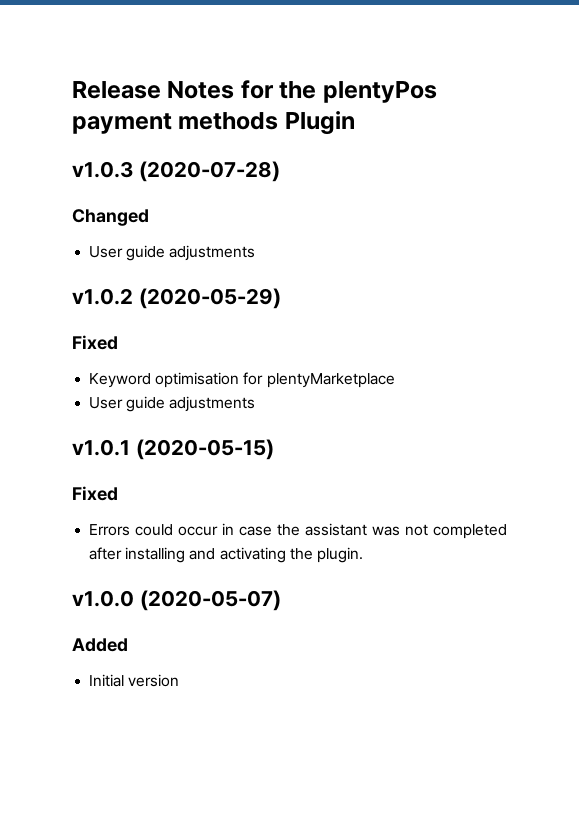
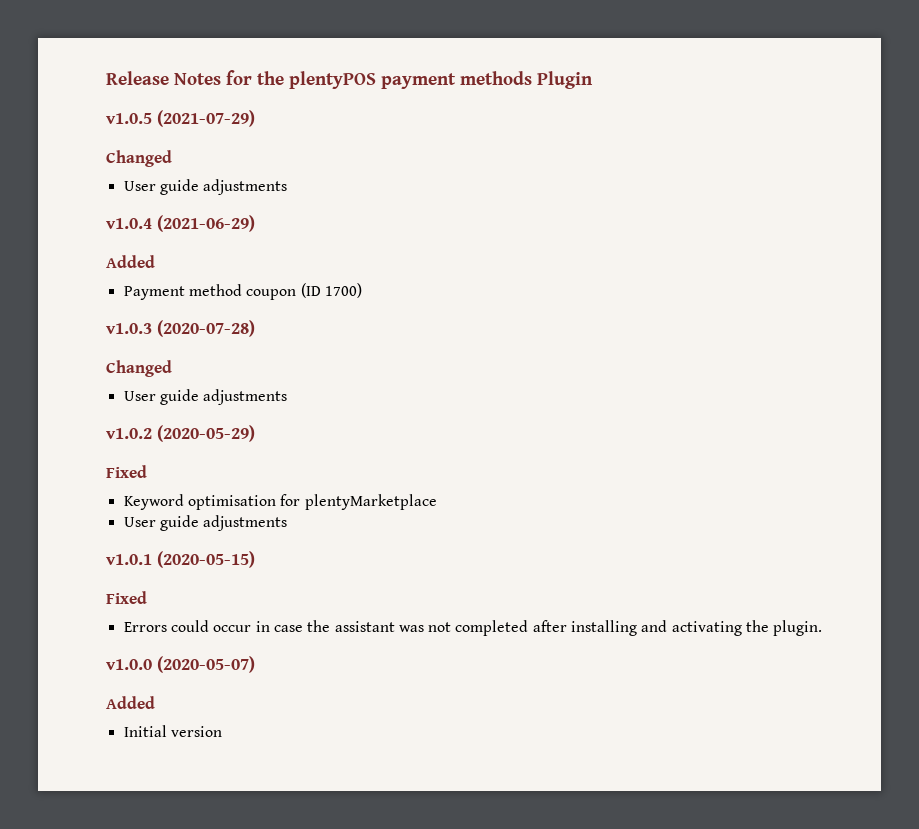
- Release Notes for the plentyPos payment methods Plugin
+ Release Notes for the plentyPOS payment methods Plugin
+ v1.0.5 (2021-07-29)
+ Changed
+ User guide adjustments
+ v1.0.4 (2021-06-29)
+ Added
+ Payment method coupon (ID 1700)

